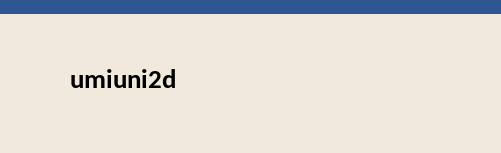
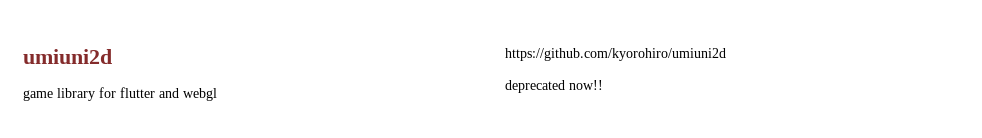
+ game library for flutter and webgl
+ https://github.com/kyorohiro/umiuni2d
+ deprecated now!!

